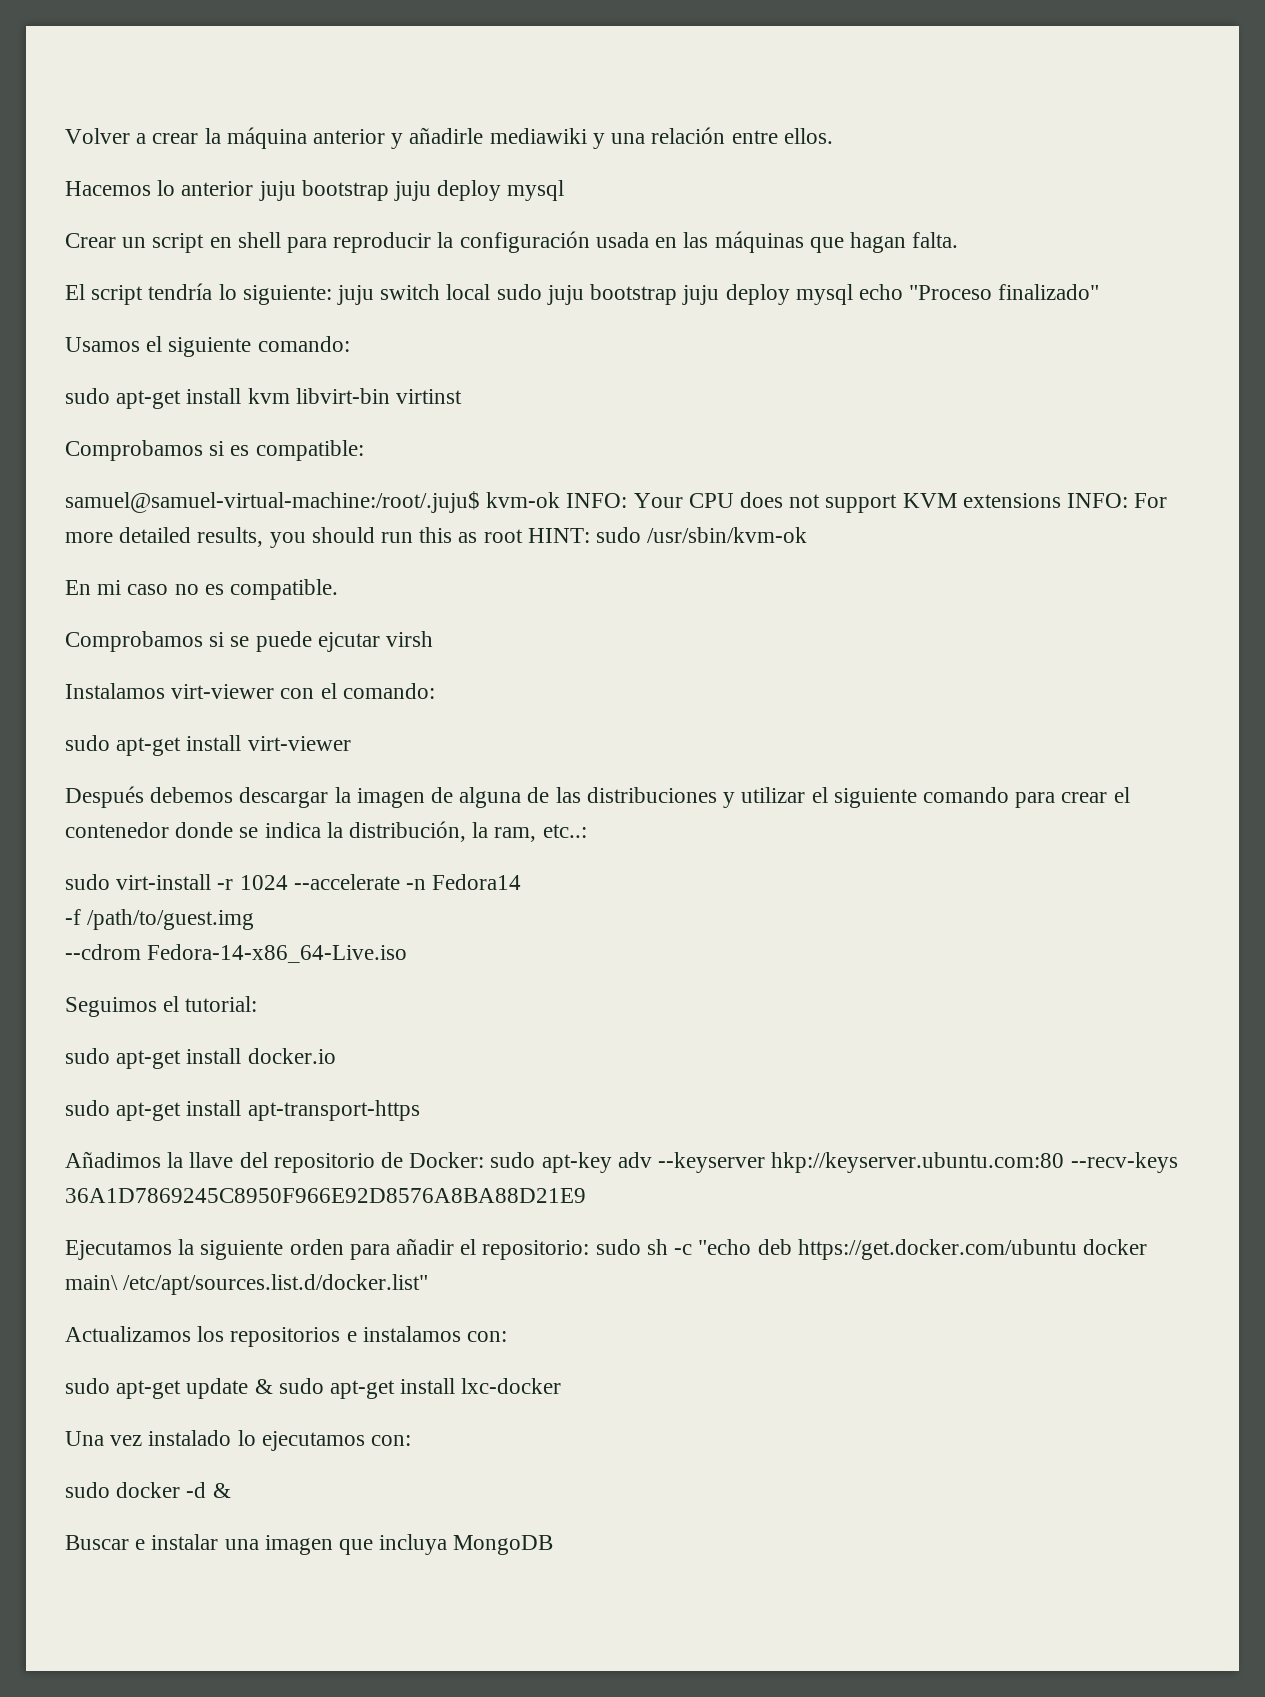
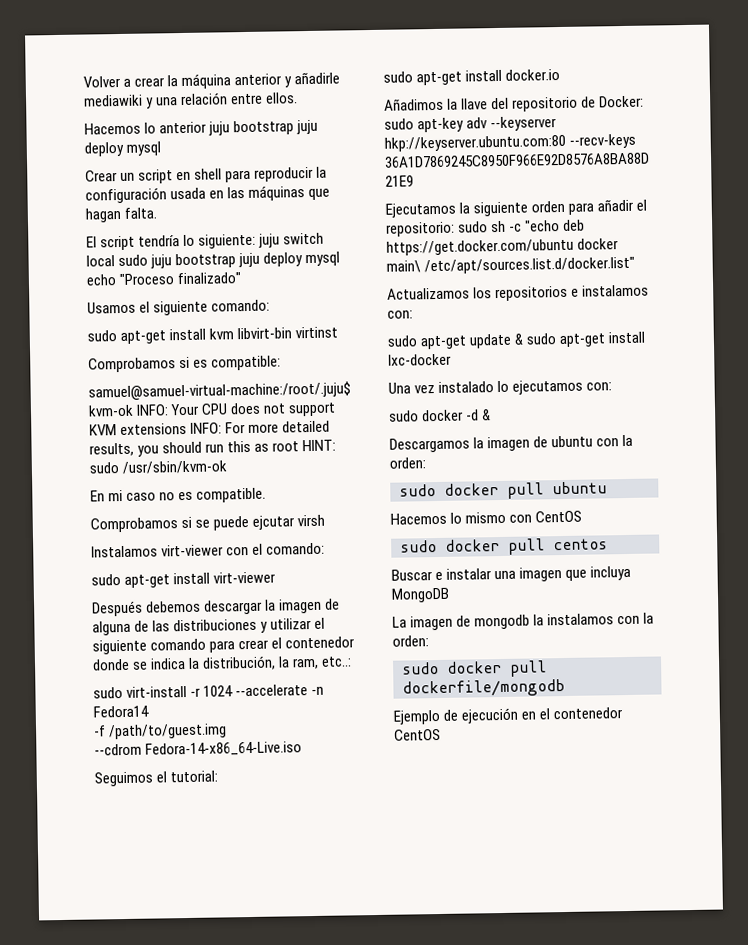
- sudo apt-get install apt-transport-https
+ Descargamos la imagen de ubuntu con la orden:
+ sudo docker pull ubuntu
+ Hacemos lo mismo con CentOS
+ sudo docker pull centos
+ La imagen de mongodb la instalamos con la orden:
+ sudo docker pull dockerfile/mongodb
+ Ejemplo de ejecución en el contenedor CentOS

